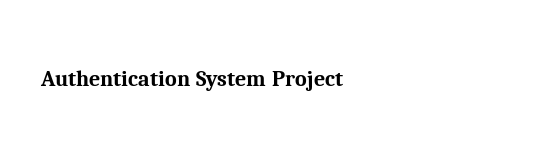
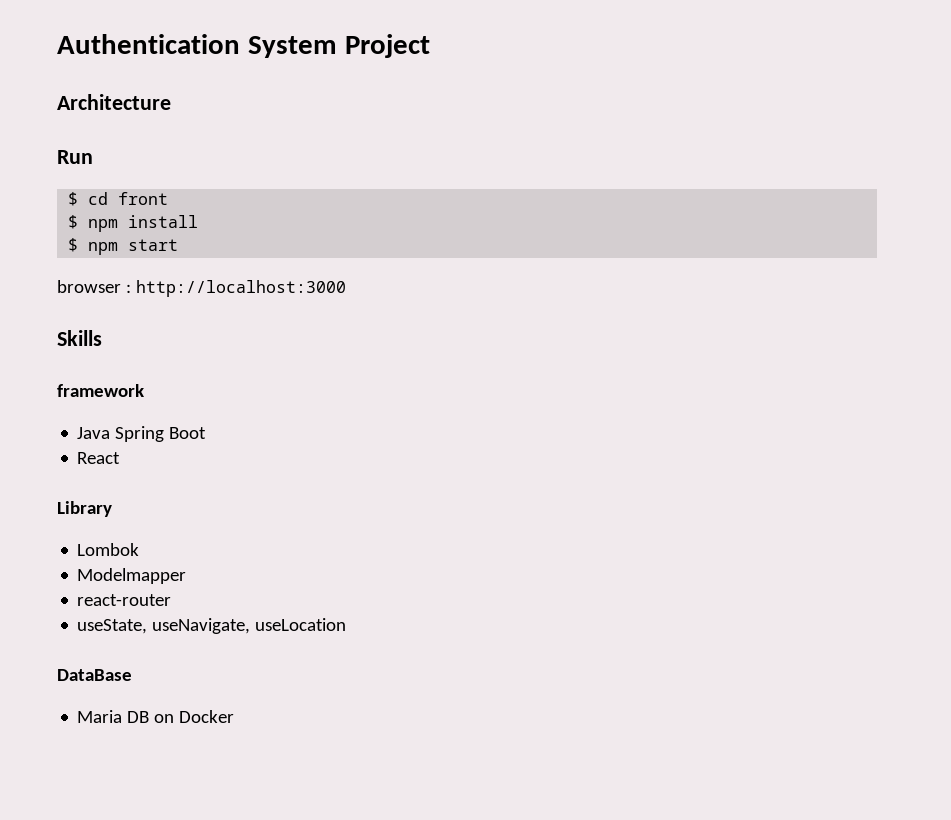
+ Architecture
+ Run
+ $ cd front
+ $ npm install
+ $ npm start
+ browser : http://localhost:3000
+ Skills
+ framework
+ Java Spring Boot
+ React
+ Library
+ Lombok
+ Modelmapper
+ react-router
+ useState, useNavigate, useLocation
+ DataBase
+ Maria DB on Docker

